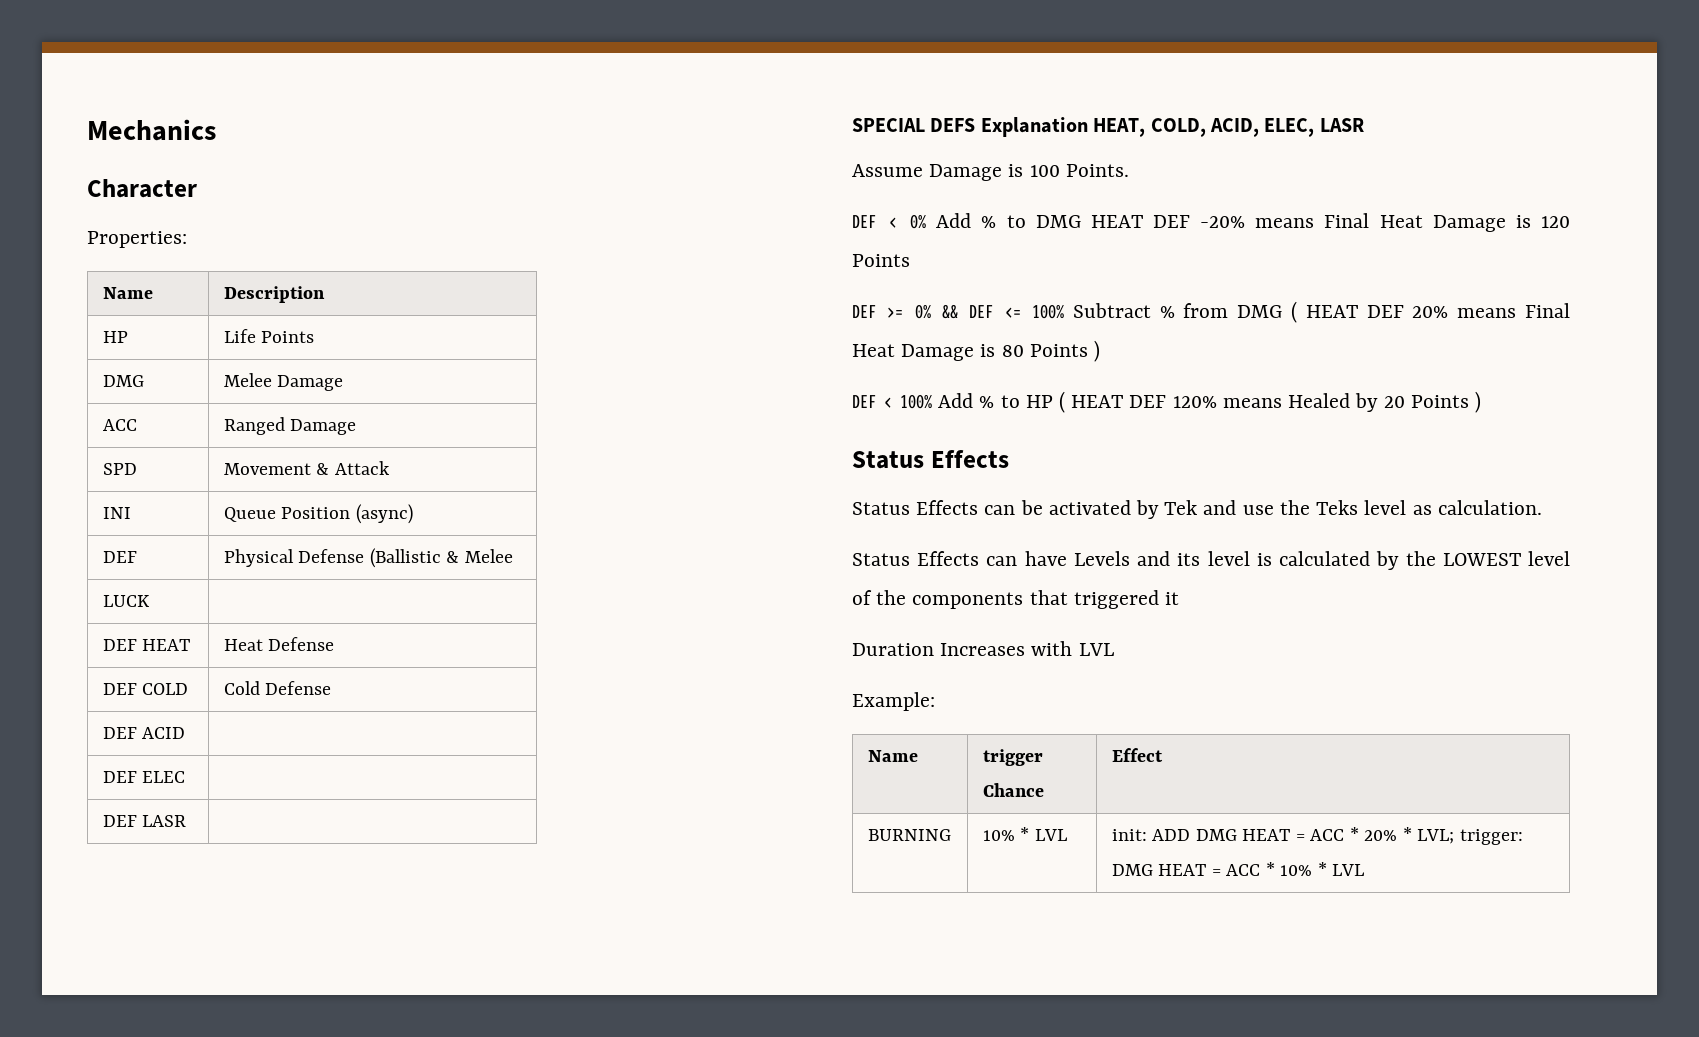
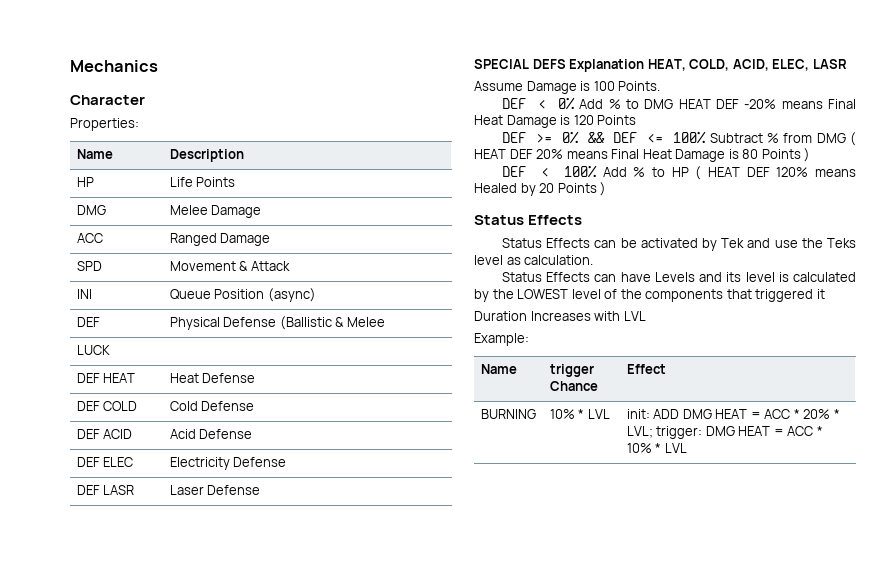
- DEF ACID |
+ DEF ACID | Acid Defense
- DEF ELEC |
+ DEF ELEC | Electricity Defense
- DEF LASR |
+ DEF LASR | Laser Defense

